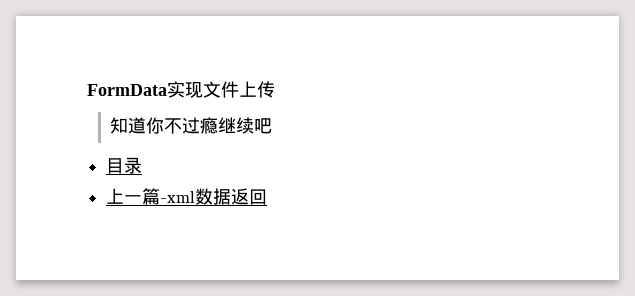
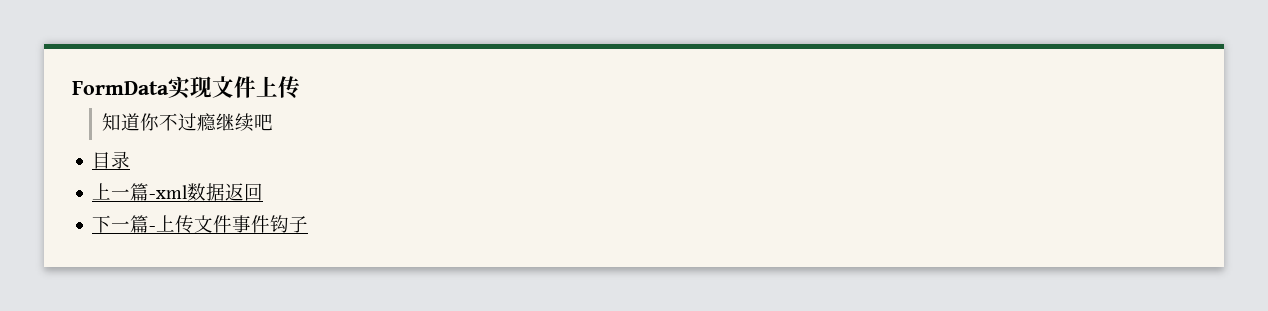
+ 下一篇-上传文件事件钩子

